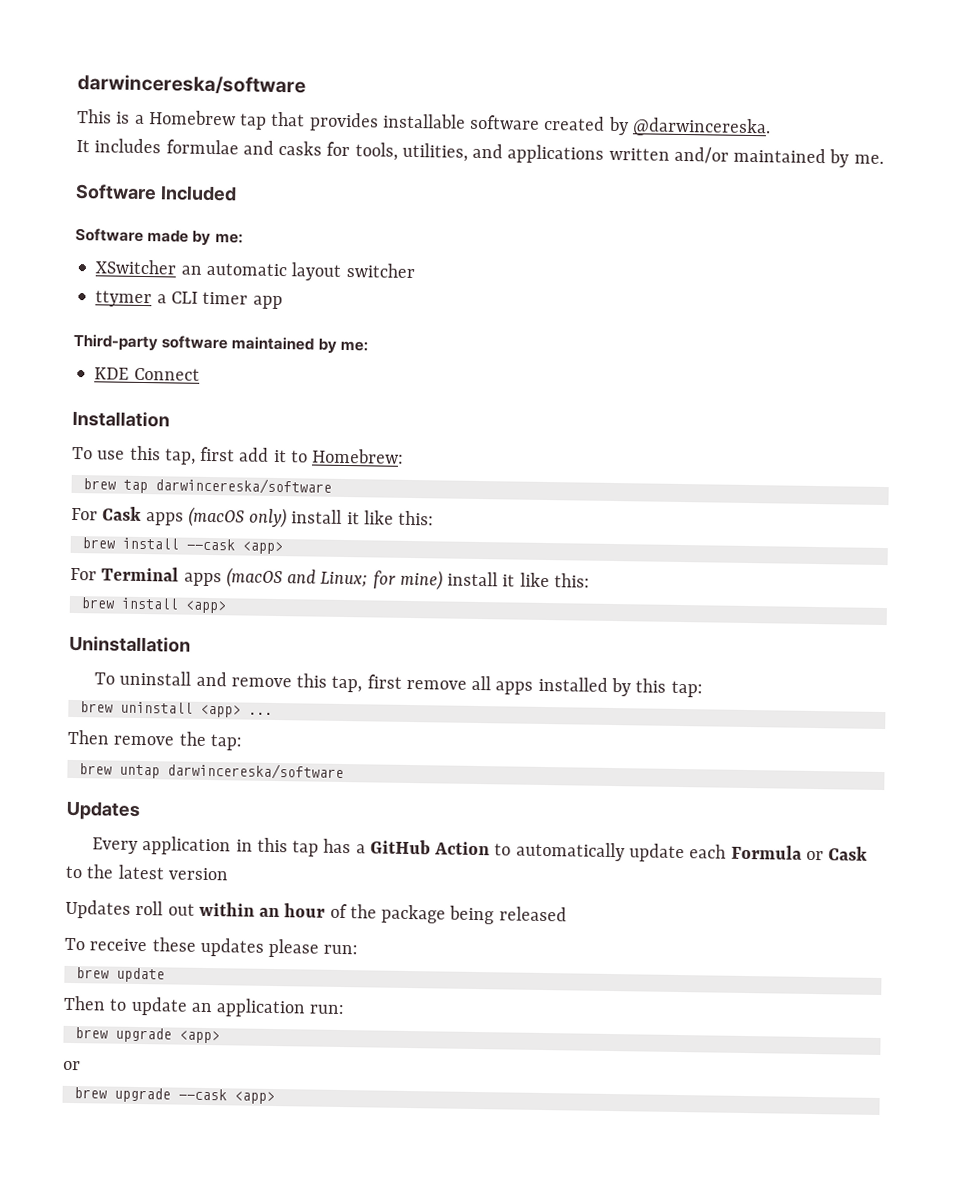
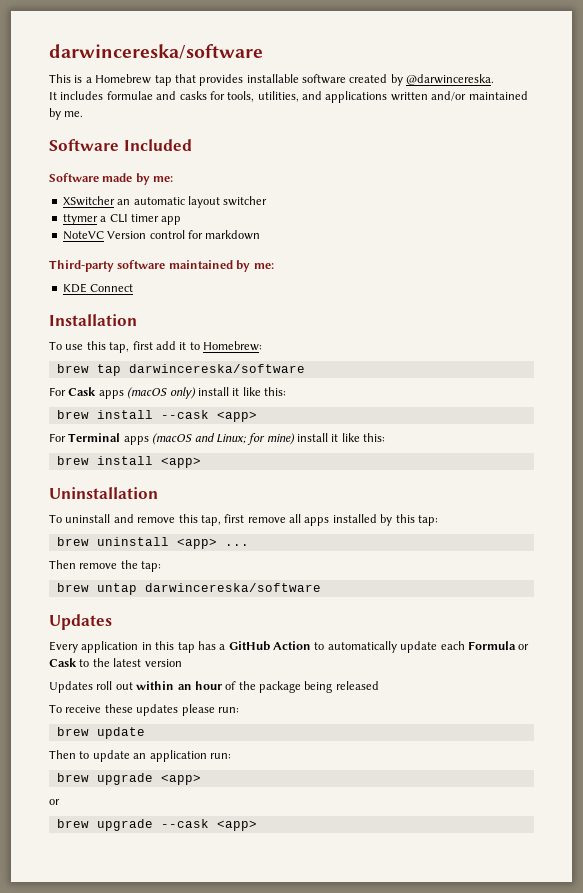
+ NoteVC Version control for markdown

